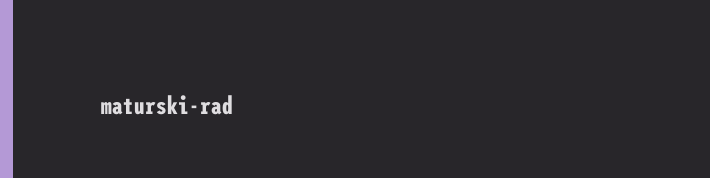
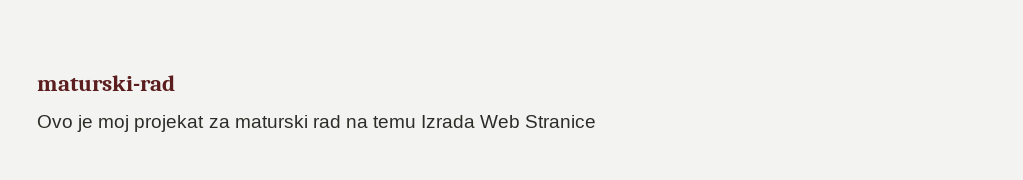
+ Ovo je moj projekat za maturski rad na temu Izrada Web Stranice

